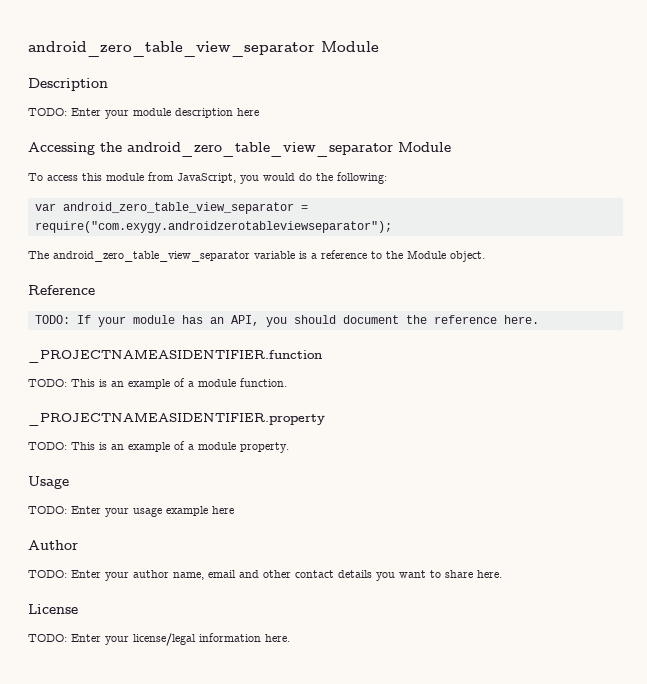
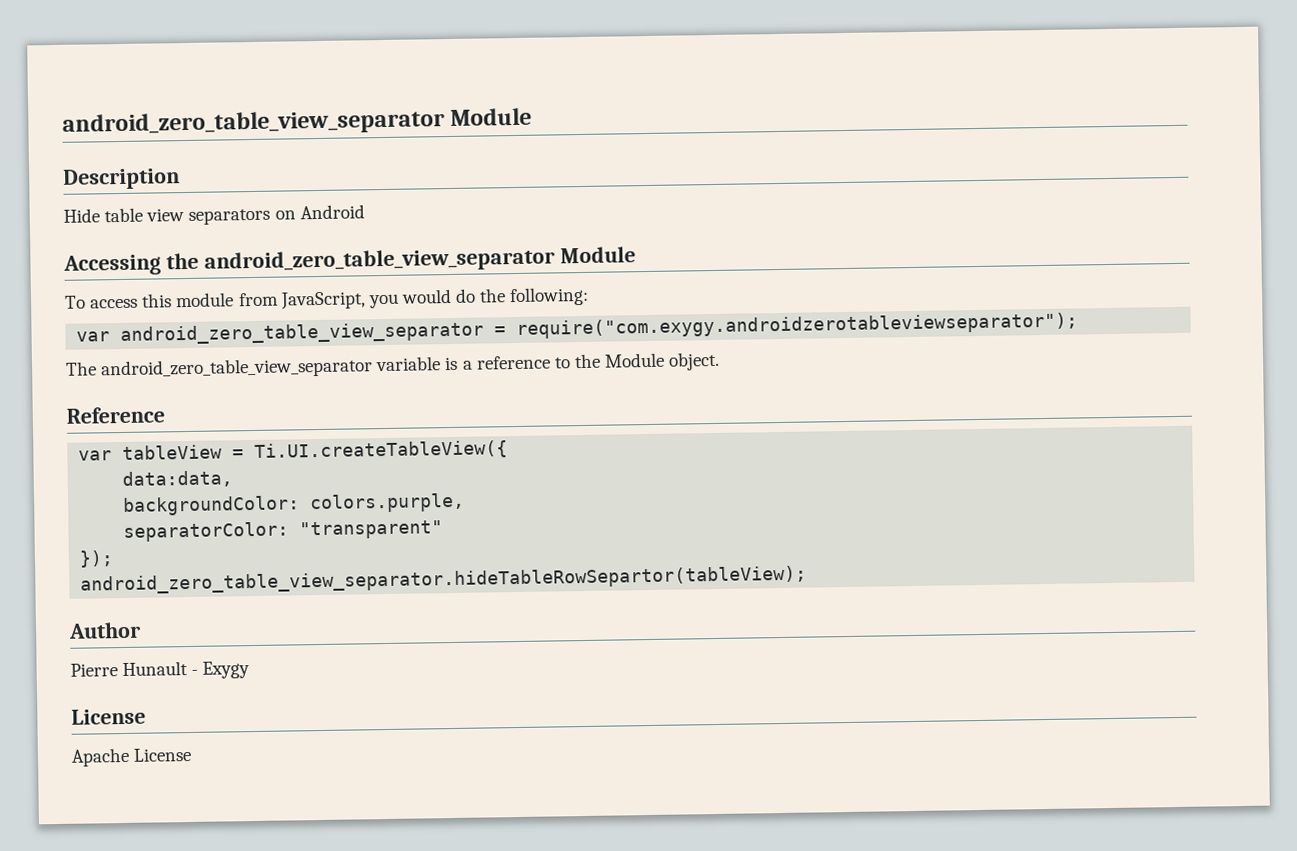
- TODO: Enter your module description here
+ Hide table view separators on Android
- TODO: If your module has an API, you should document the reference here.
- _PROJECTNAMEASIDENTIFIER.function
- TODO: This is an example of a module function.
- _PROJECTNAMEASIDENTIFIER.property
- TODO: This is an example of a module property.
- Usage
- TODO: Enter your usage example here
+ var tableView = Ti.UI.createTableView({
+ data:data,
+ backgroundColor: colors.purple,
+ separatorColor: "transparent"
+ });
+ android_zero_table_view_separator.hideTableRowSepartor(tableView);
  Author
- TODO: Enter your author name, email and other contact details you want to share here.
+ Pierre Hunault - Exygy
  License
- TODO: Enter your license/legal information here.
+ Apache License

